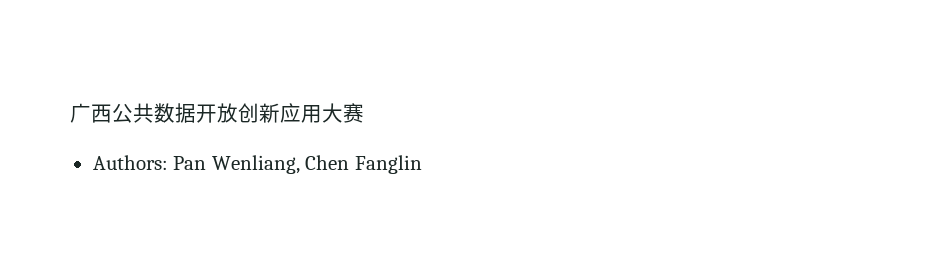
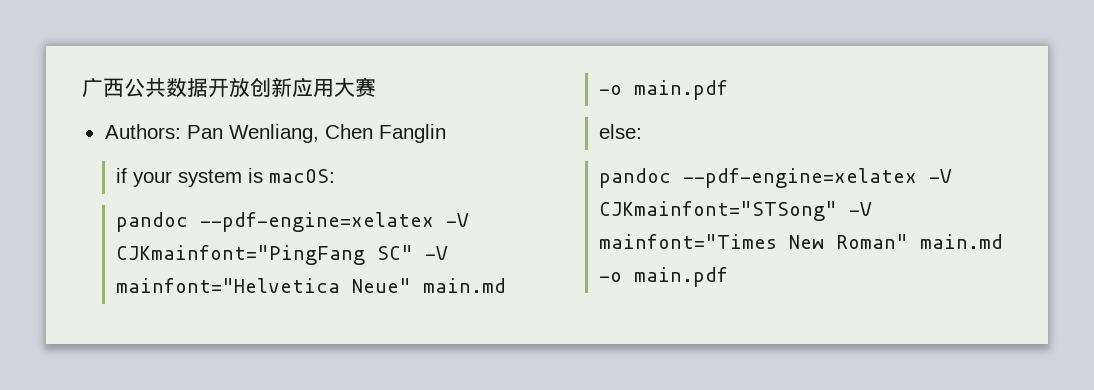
+ if your system is macOS:
+ pandoc --pdf-engine=xelatex -V CJKmainfont="PingFang SC" -V mainfont="Helvetica Neue" main.md -o main.pdf
+ else:
+ pandoc --pdf-engine=xelatex -V CJKmainfont="STSong" -V mainfont="Times New Roman" main.md -o main.pdf

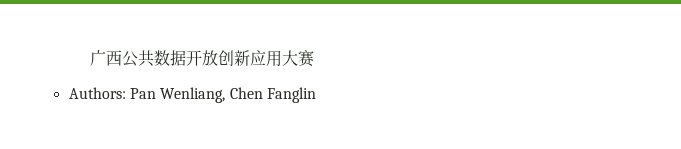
- if your system is macOS:
- pandoc --pdf-engine=xelatex -V CJKmainfont="PingFang SC" -V mainfont="Helvetica Neue" main.md -o main.pdf
- else:
- pandoc --pdf-engine=xelatex -V CJKmainfont="STSong" -V mainfont="Times New Roman" main.md -o main.pdf

